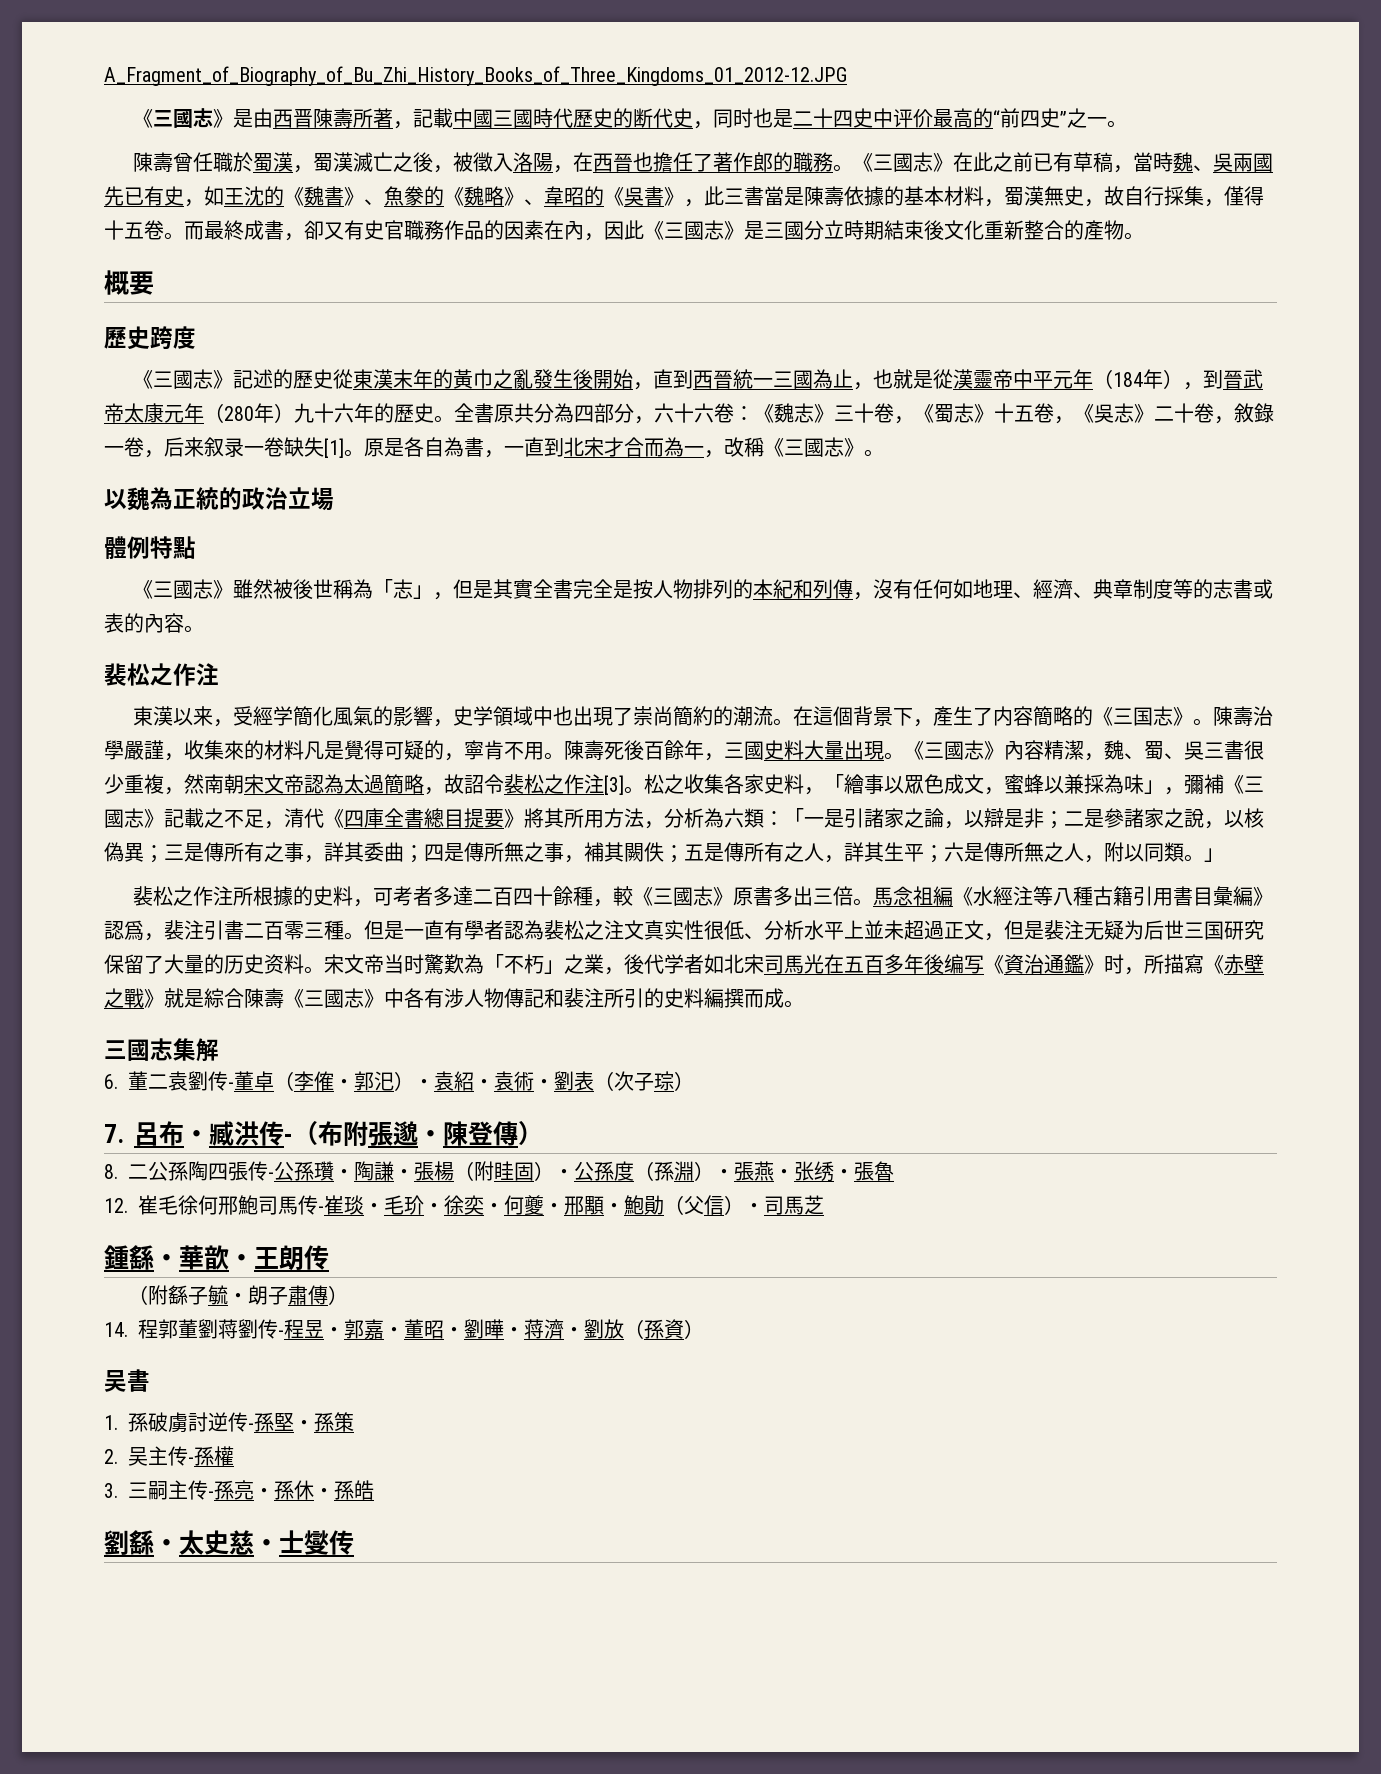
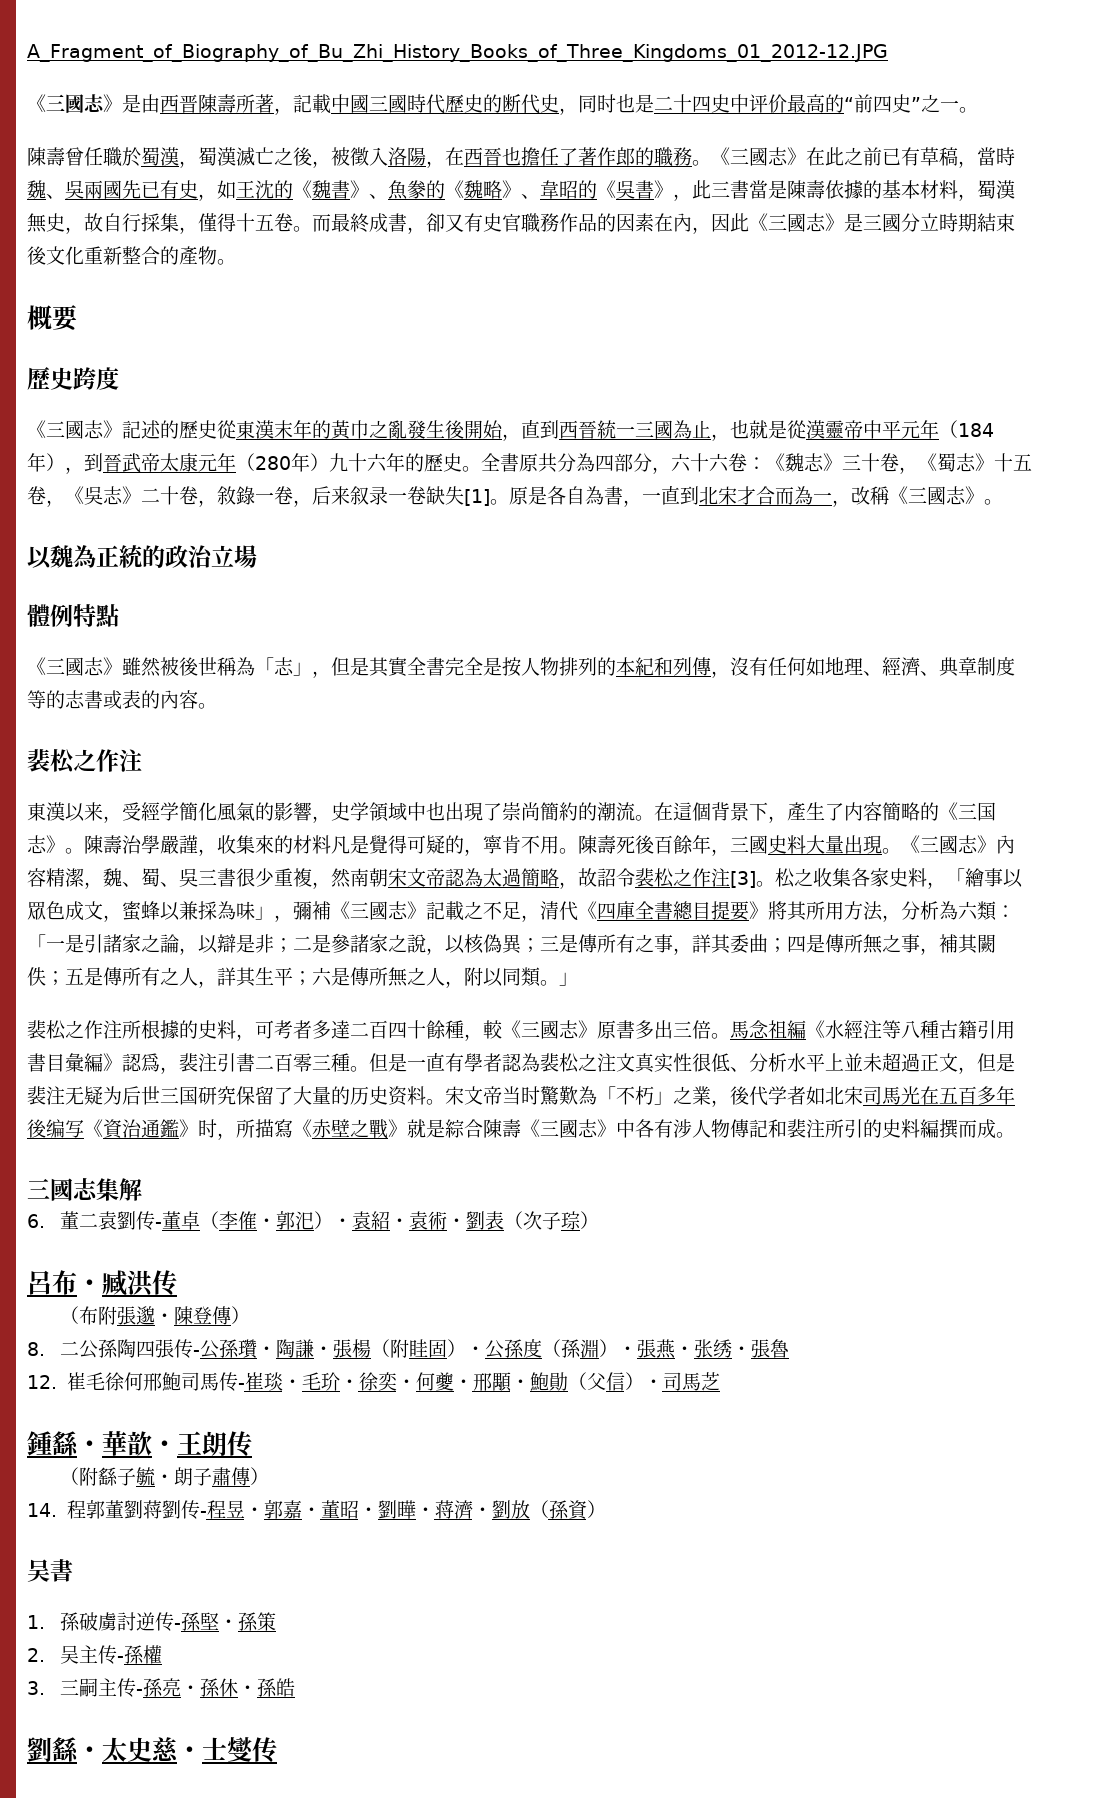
- 7.呂布・臧洪传-（布附張邈・陳登傳）
+ 呂布・臧洪传
+ （布附張邈・陳登傳）

